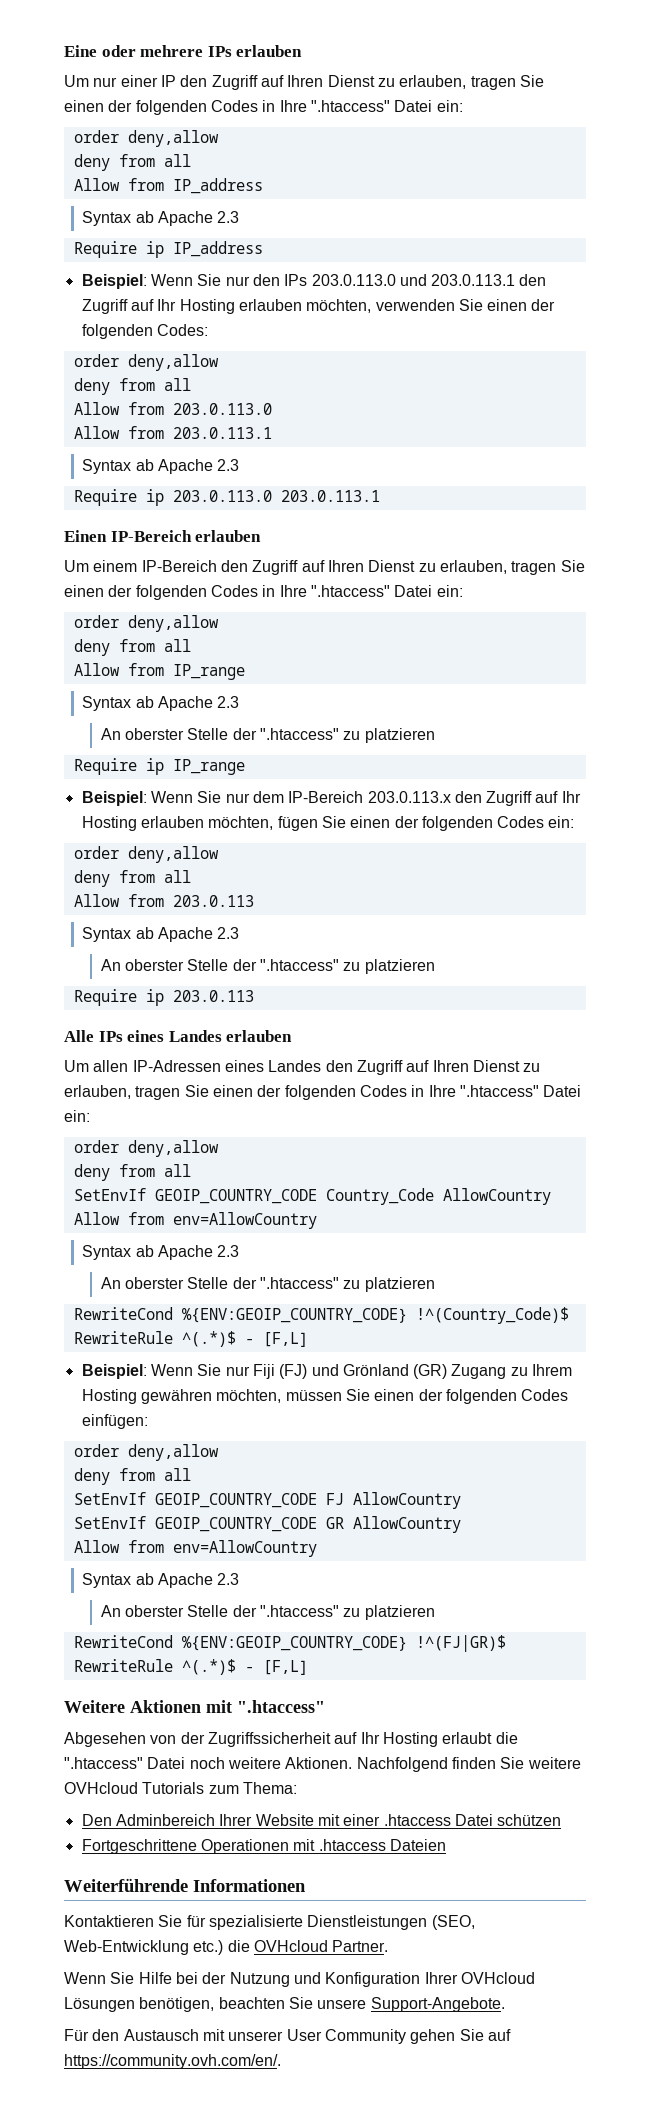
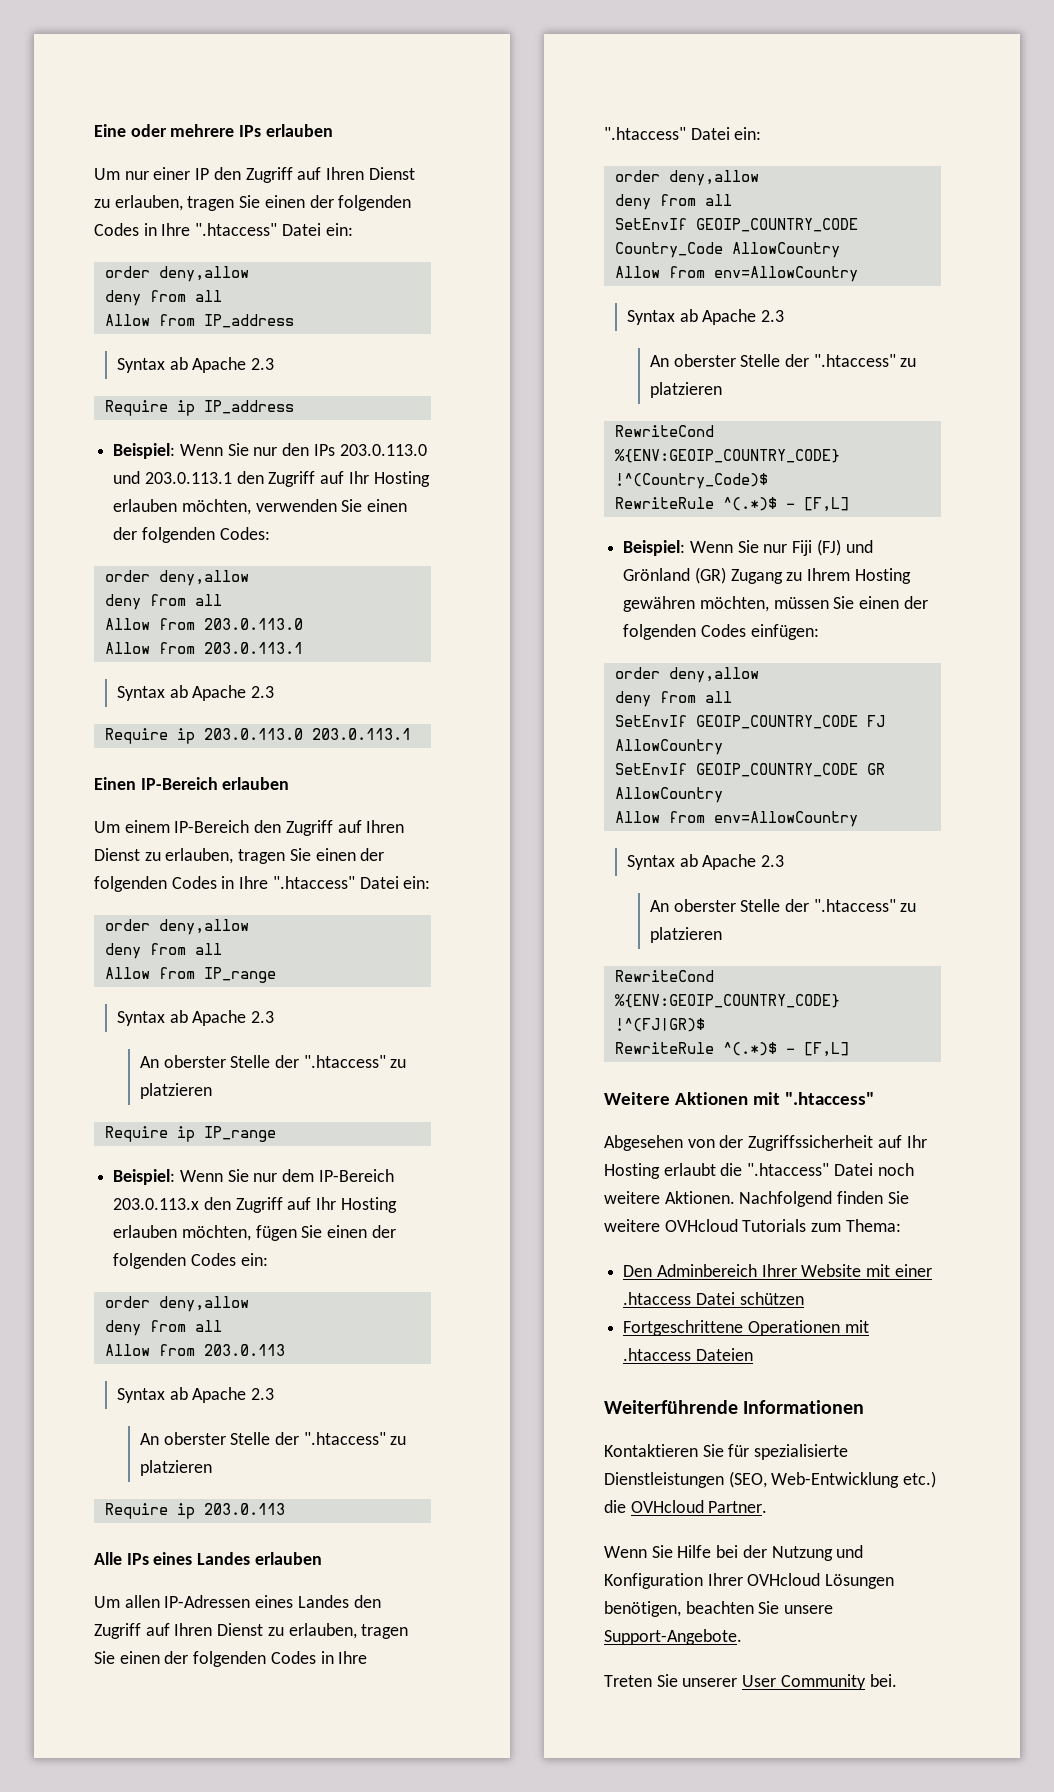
- Für den Austausch mit unserer User Community gehen Sie auf https://community.ovh.com/en/.
+ Treten Sie unserer User Community bei.

